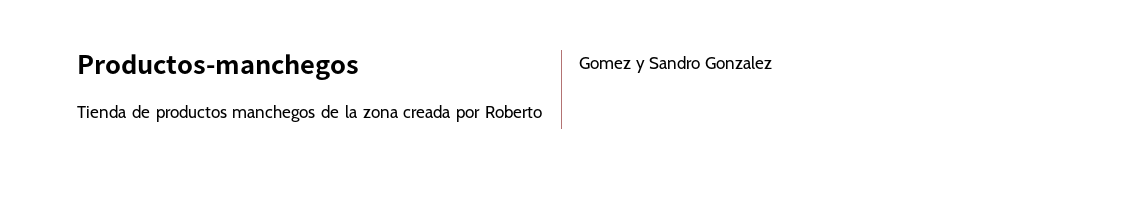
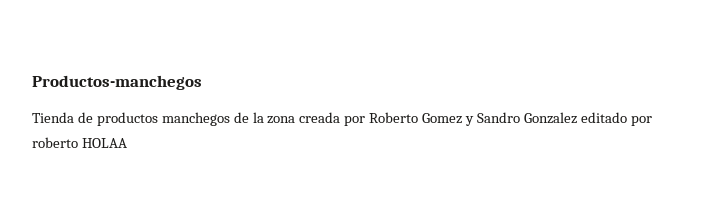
- Tienda de productos manchegos de la zona creada por Roberto Gomez y Sandro Gonzalez
+ Tienda de productos manchegos de la zona creada por Roberto Gomez y Sandro Gonzalez editado por roberto HOLAA

